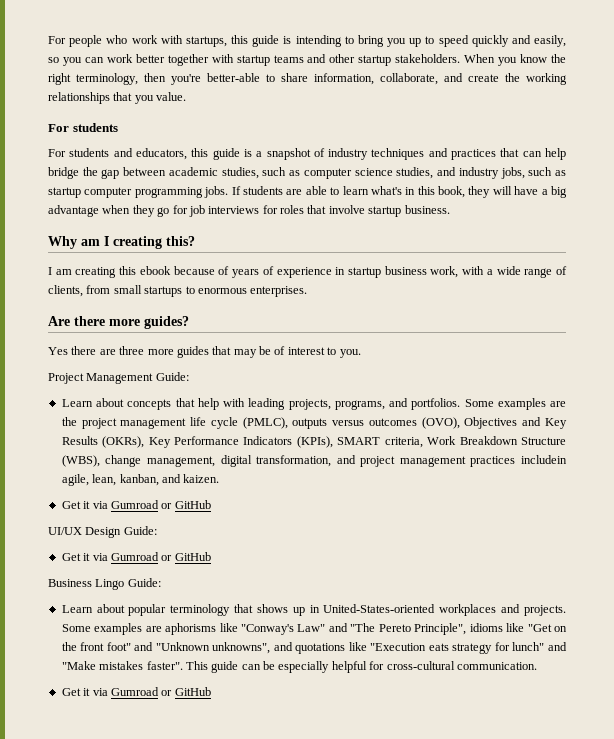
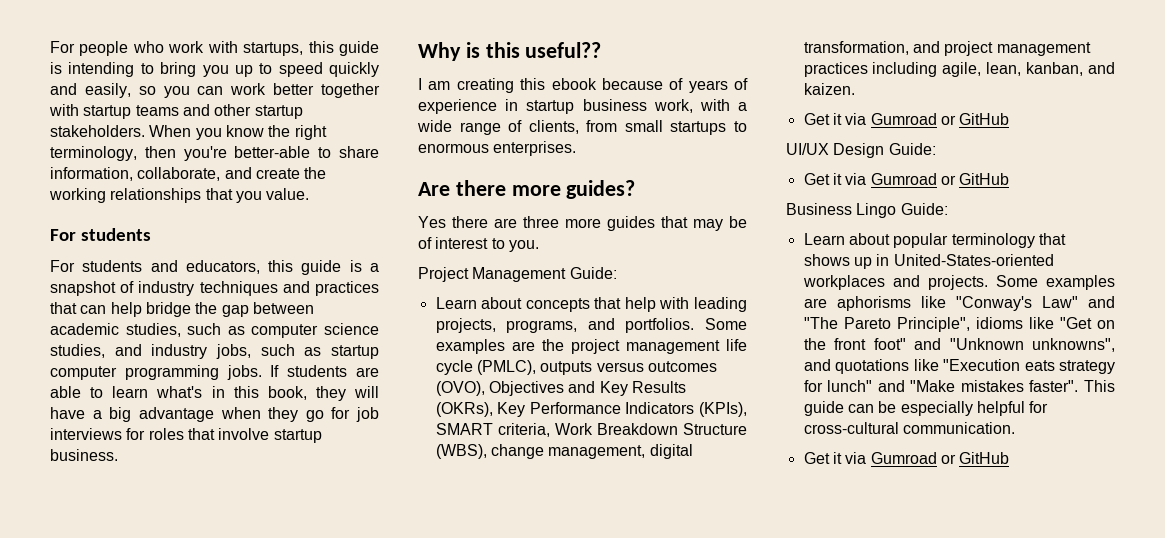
- Why am I creating this?
+ Why is this useful??
- Some examples are the project management life cycle (PMLC), outputs versus outcomes (OVO), Objectives and Key Results (OKRs), Key Performance Indicators (KPIs), SMART criteria, Work Breakdown Structure (WBS), change management, digital transformation, and project management practices includein agile, lean, kanban, and kaizen.
+ Some examples are the project management life cycle (PMLC), outputs versus outcomes (OVO), Objectives and Key Results (OKRs), Key Performance Indicators (KPIs), SMART criteria, Work Breakdown Structure (WBS), change management, digital transformation, and project management practices including agile, lean, kanban, and kaizen.
- Some examples are aphorisms like "Conway's Law" and "The Pereto Principle", idioms like "Get on the front foot" and "Unknown unknowns", and quotations like "Execution eats strategy for lunch" and "Make mistakes faster".
+ Some examples are aphorisms like "Conway's Law" and "The Pareto Principle", idioms like "Get on the front foot" and "Unknown unknowns", and quotations like "Execution eats strategy for lunch" and "Make mistakes faster".

